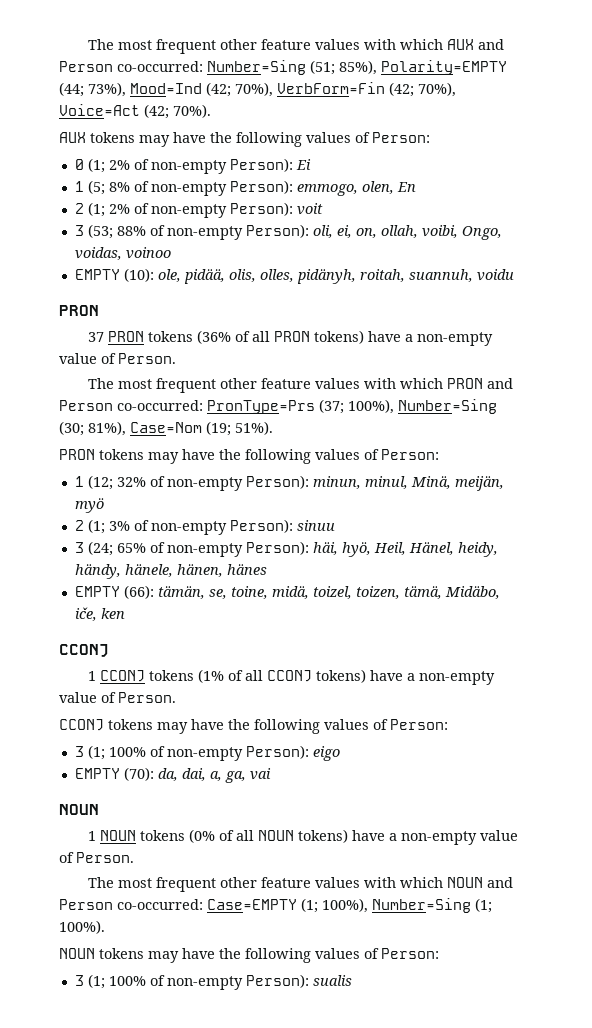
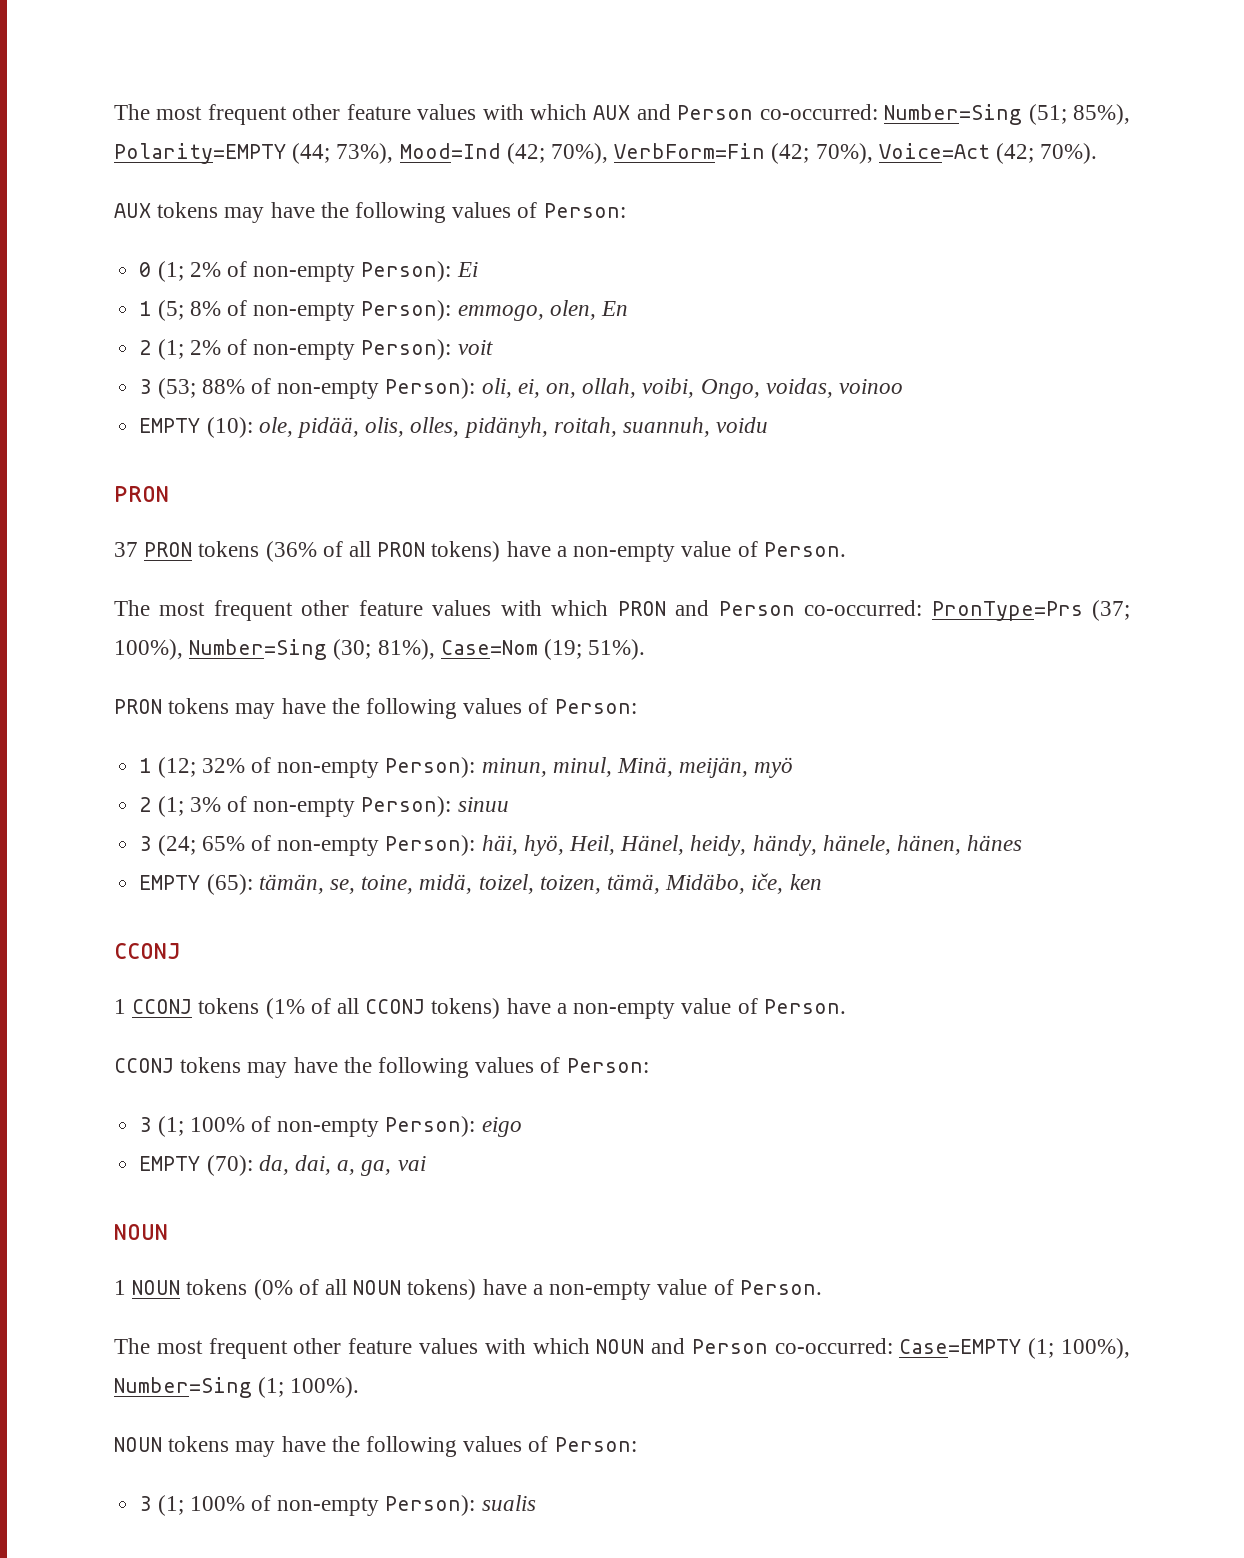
- EMPTY (66): tämän, se, toine, midä, toizel, toizen, tämä, Midäbo, iče, ken
+ EMPTY (65): tämän, se, toine, midä, toizel, toizen, tämä, Midäbo, iče, ken

